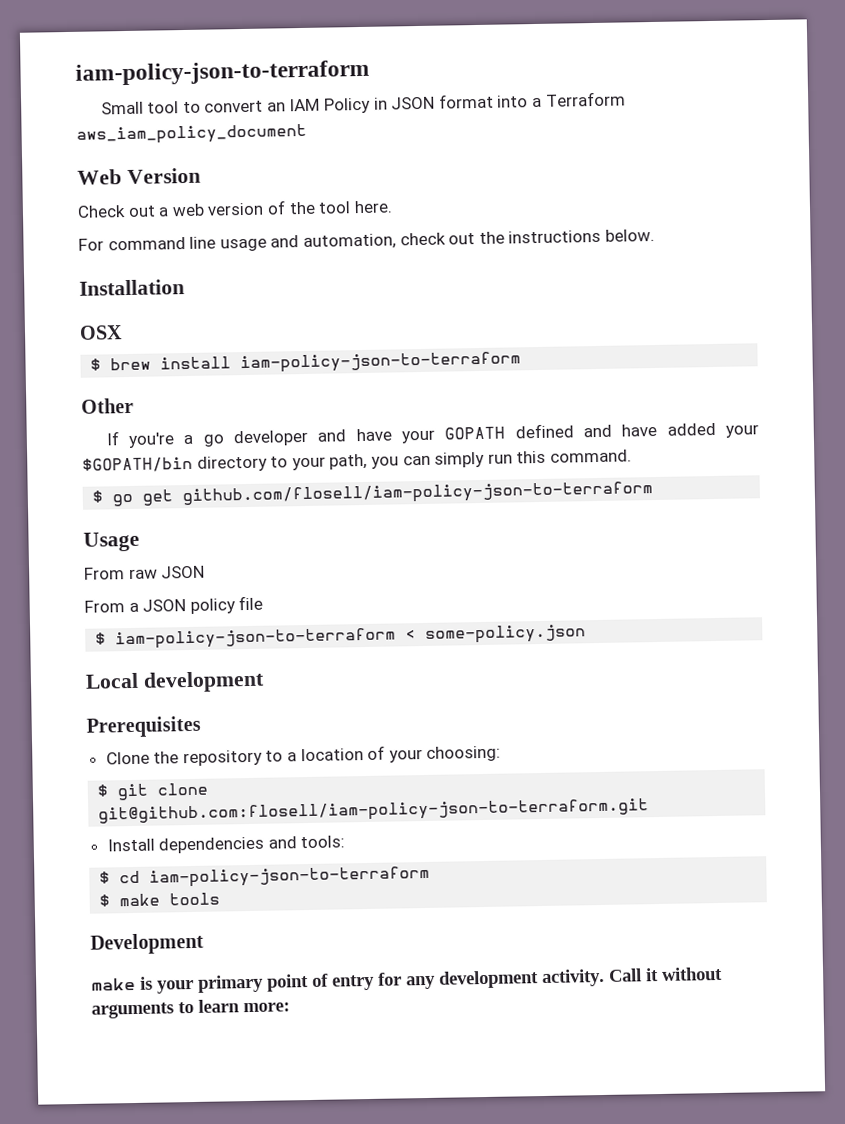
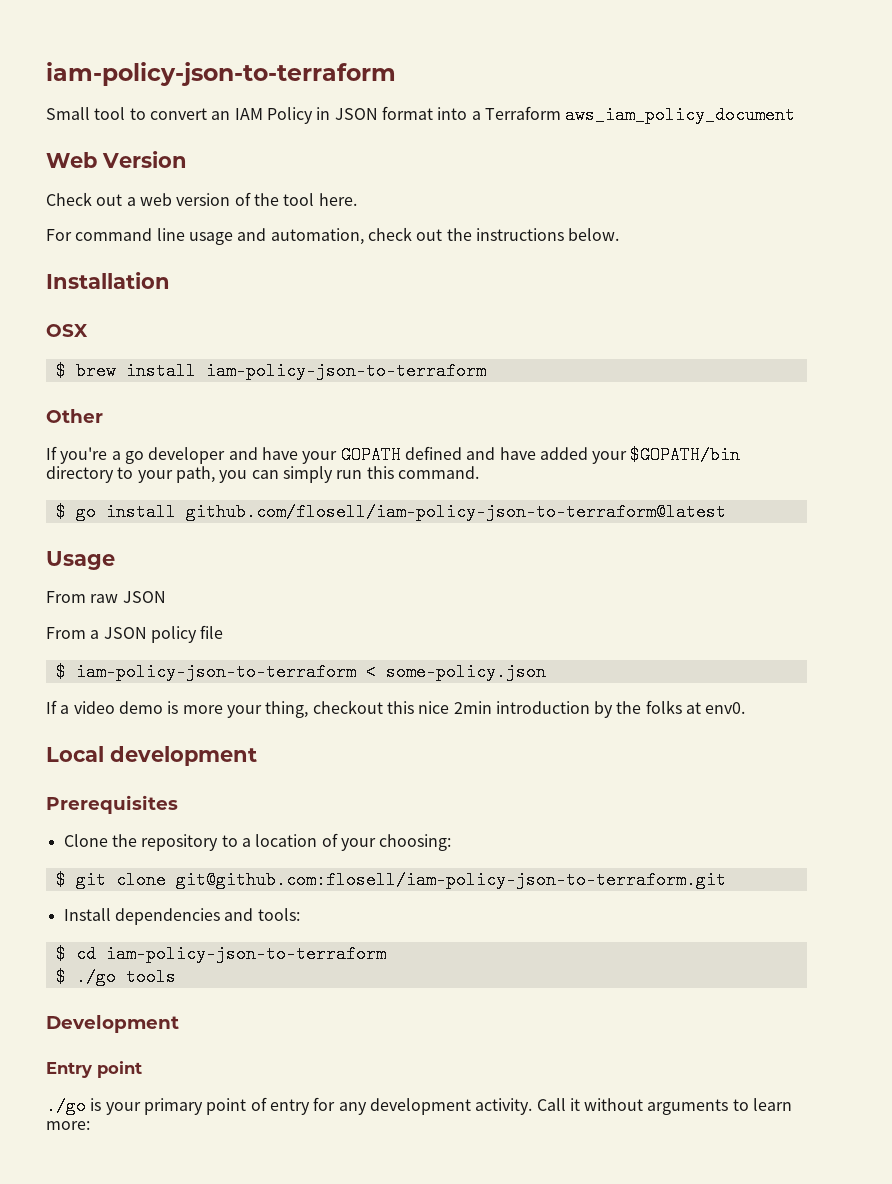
- $ go get github.com/flosell/iam-policy-json-to-terraform
+ $ go install github.com/flosell/iam-policy-json-to-terraform@latest
+ If a video demo is more your thing, checkout this nice 2min introduction by the folks at env0.
- $ make tools
+ $ ./go tools
- make is your primary point of entry for any development activity.
+ Entry point
+ ./go is your primary point of entry for any development activity.

